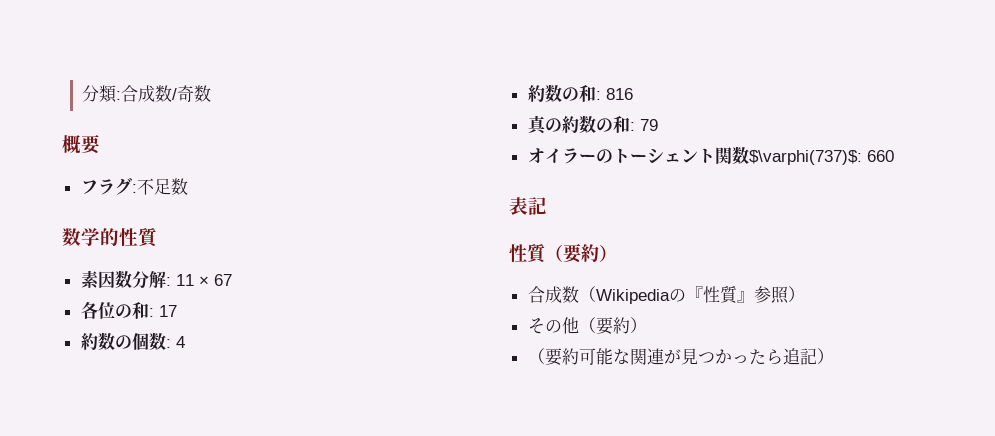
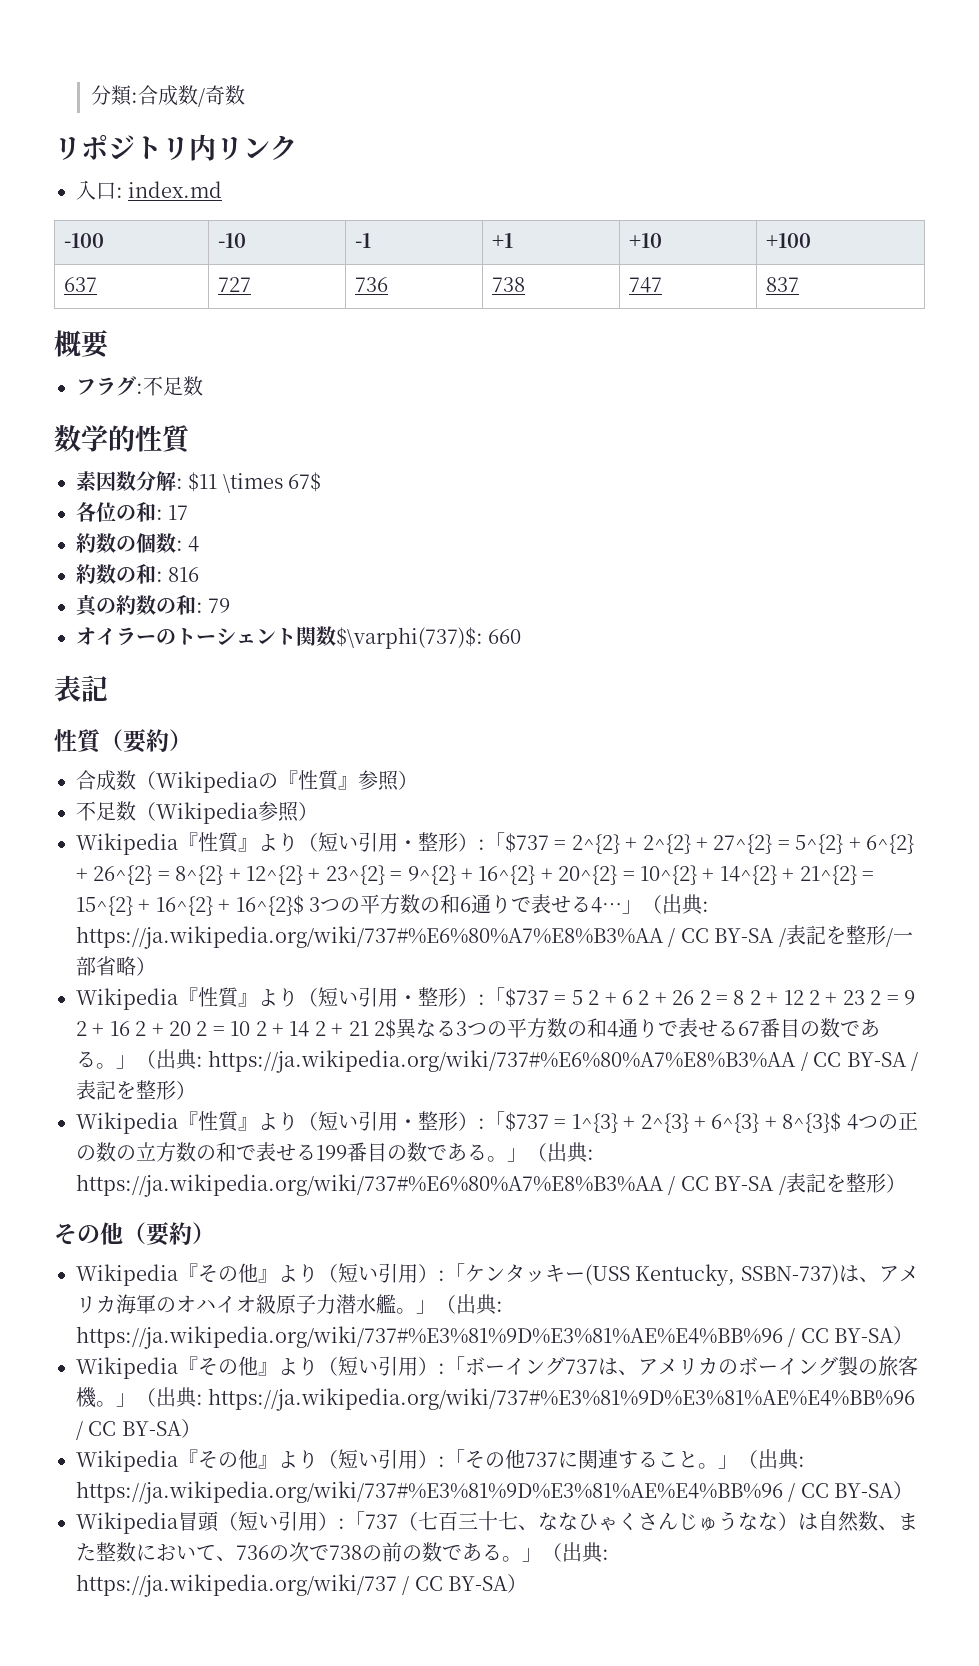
+ リポジトリ内リンク
+ 入口: index.md
+ -100 | -10 | -1 | +1 | +10 | +100
+ 637 | 727 | 736 | 738 | 747 | 837
- 素因数分解: 11 × 67
+ 素因数分解: $11 \times 67$
+ 不足数（Wikipedia参照）
+ Wikipedia『性質』より（短い引用・整形）:「$737 = 2^{2} + 2^{2} + 27^{2} = 5^{2} + 6^{2} + 26^{2} = 8^{2} + 12^{2} + 23^{2} = 9^{2} + 16^{2} + 20^{2} = 10^{2} + 14^{2} + 21^{2} = 15^{2} + 16^{2} + 16^{2}$ 3つの平方数の和6通りで表せる4…」（出典: https://ja.wikipedia.org/wiki/737#%E6%80%A7%E8%B3%AA / CC BY-SA /表記を整形/一部省略）
+ Wikipedia『性質』より（短い引用・整形）:「$737 = 5 2 + 6 2 + 26 2 = 8 2 + 12 2 + 23 2 = 9 2 + 16 2 + 20 2 = 10 2 + 14 2 + 21 2$異なる3つの平方数の和4通りで表せる67番目の数である。」（出典: https://ja.wikipedia.org/wiki/737#%E6%80%A7%E8%B3%AA / CC BY-SA /表記を整形）
+ Wikipedia『性質』より（短い引用・整形）:「$737 = 1^{3} + 2^{3} + 6^{3} + 8^{3}$ 4つの正の数の立方数の和で表せる199番目の数である。」（出典: https://ja.wikipedia.org/wiki/737#%E6%80%A7%E8%B3%AA / CC BY-SA /表記を整形）
  その他（要約）
- （要約可能な関連が見つかったら追記）
+ Wikipedia『その他』より（短い引用）:「ケンタッキー(USS Kentucky, SSBN-737)は、アメリカ海軍のオハイオ級原子力潜水艦。」（出典: https://ja.wikipedia.org/wiki/737#%E3%81%9D%E3%81%AE%E4%BB%96 / CC BY-SA）
+ Wikipedia『その他』より（短い引用）:「ボーイング737は、アメリカのボーイング製の旅客機。」（出典: https://ja.wikipedia.org/wiki/737#%E3%81%9D%E3%81%AE%E4%BB%96 / CC BY-SA）
+ Wikipedia『その他』より（短い引用）:「その他737に関連すること。」（出典: https://ja.wikipedia.org/wiki/737#%E3%81%9D%E3%81%AE%E4%BB%96 / CC BY-SA）
+ Wikipedia冒頭（短い引用）:「737（七百三十七、ななひゃくさんじゅうなな）は自然数、また整数において、736の次で738の前の数である。」（出典: https://ja.wikipedia.org/wiki/737 / CC BY-SA）

